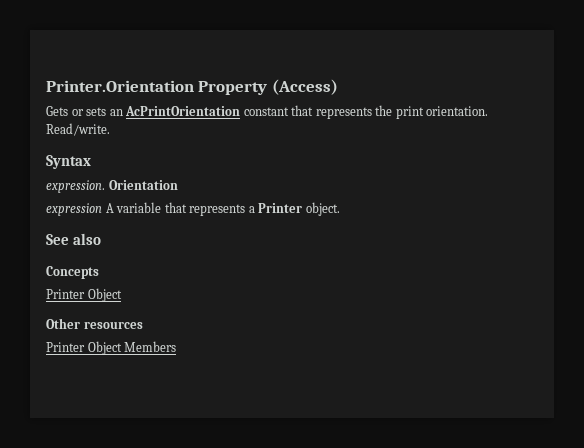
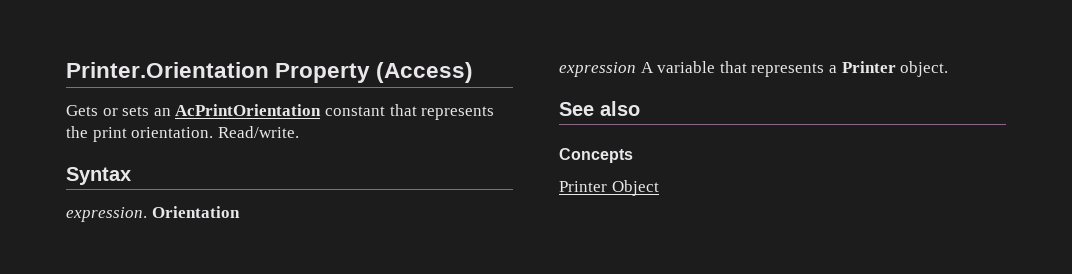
- Other resources
- Printer Object Members

